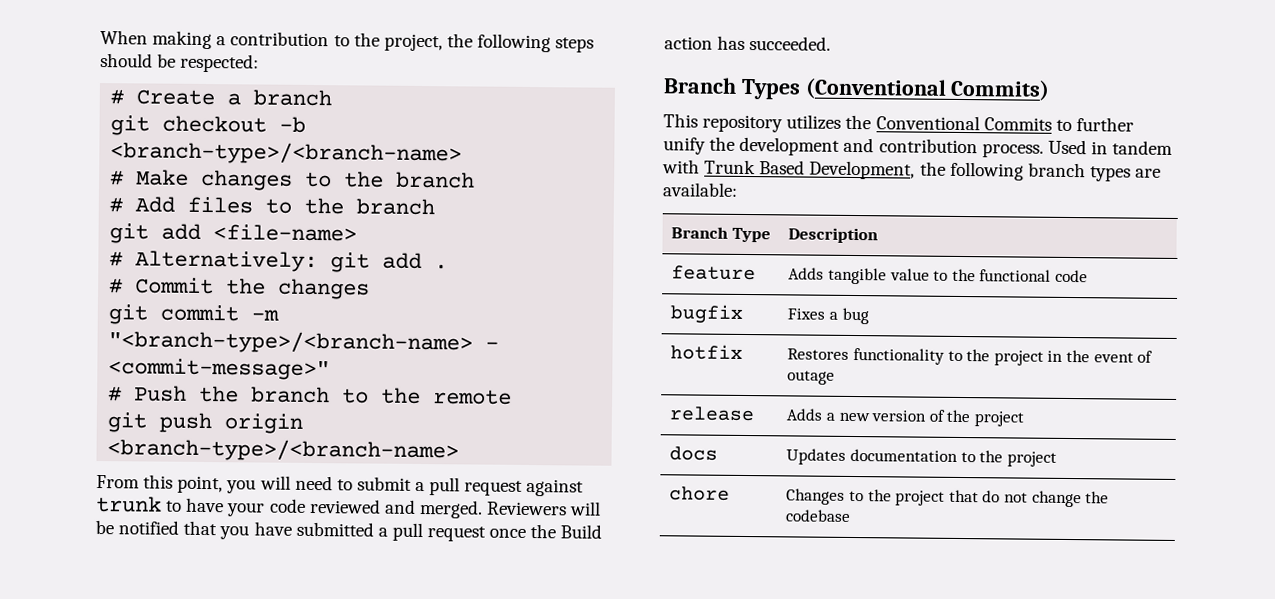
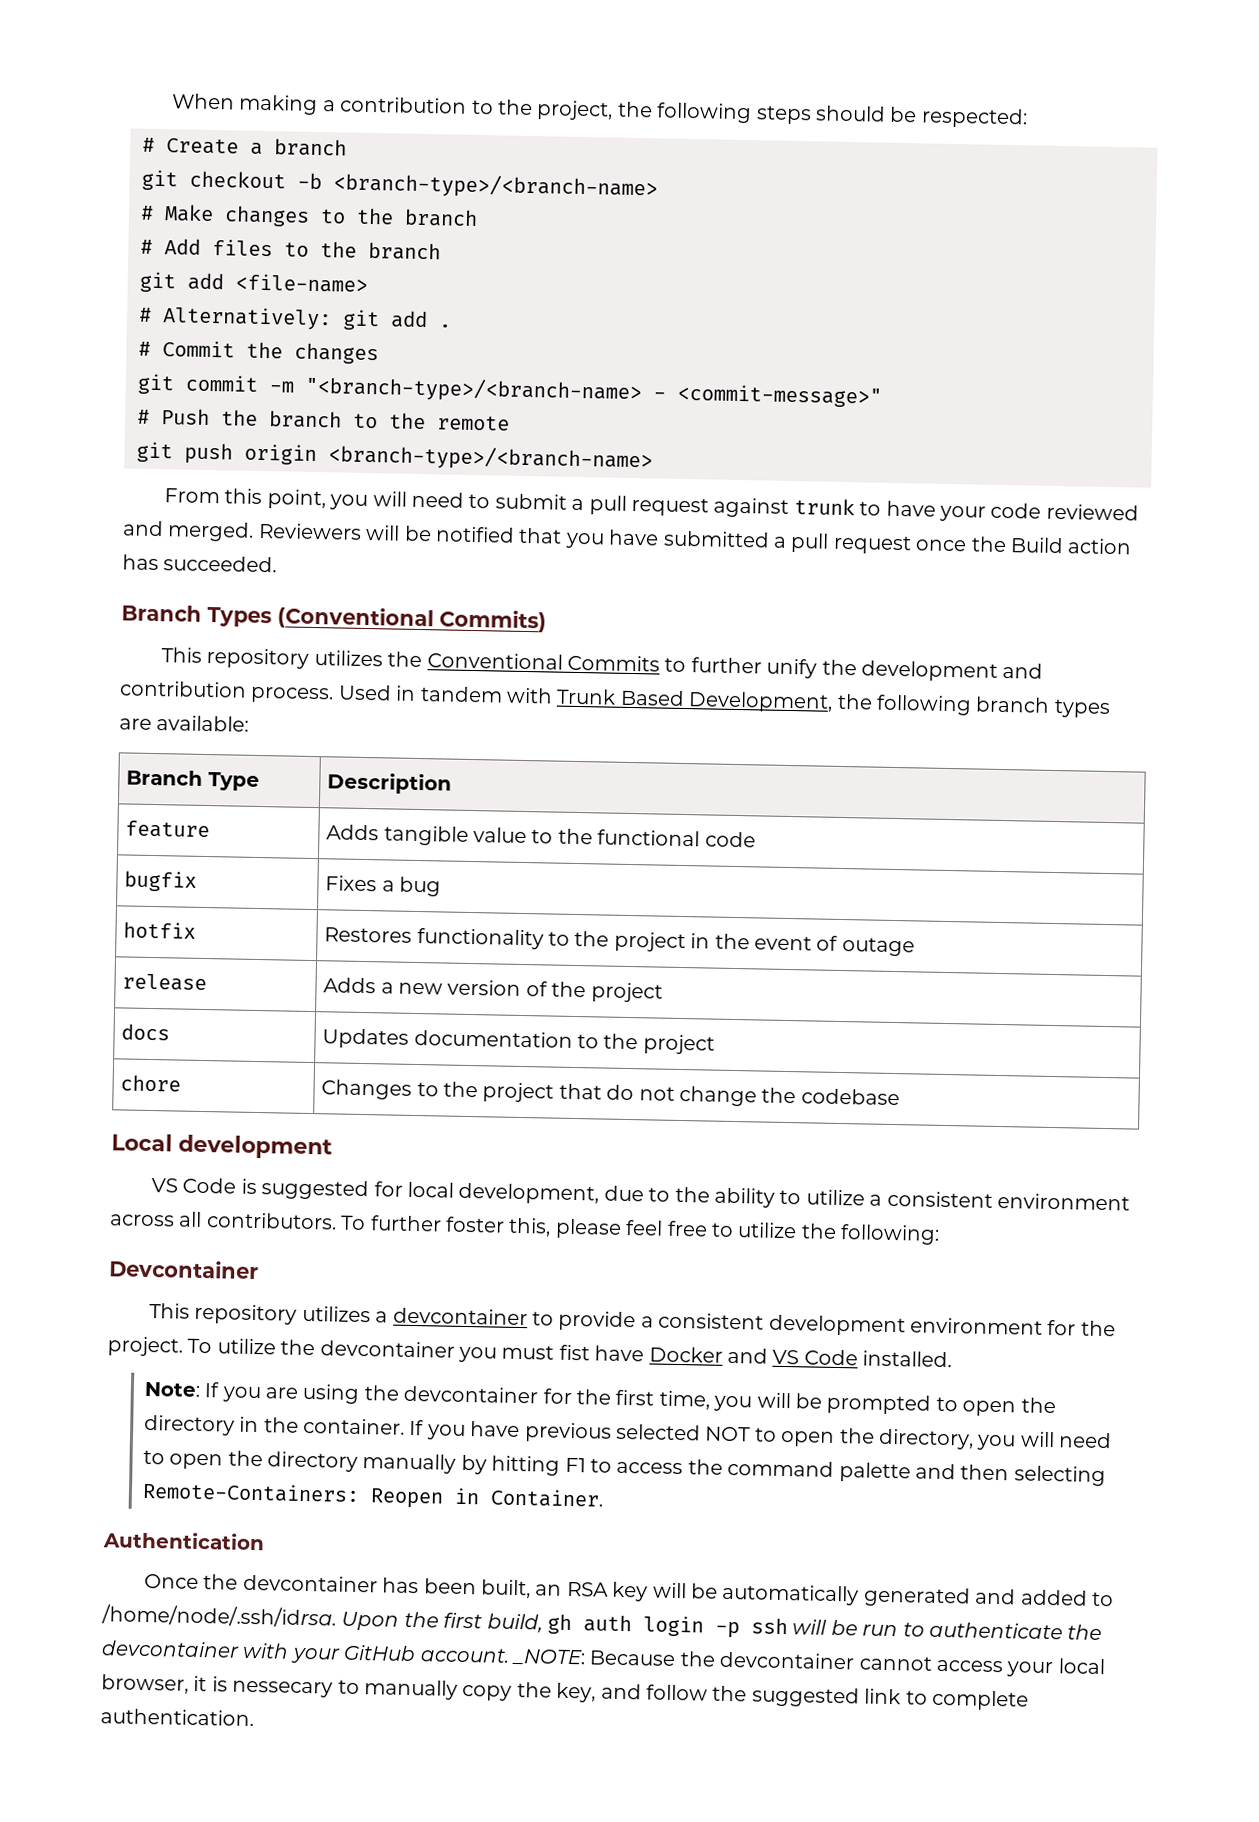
+ Local development
+ VS Code is suggested for local development, due to the ability to utilize a consistent environment across all contributors. To further foster this, please feel free to utilize the following:
+ Devcontainer
+ This repository utilizes a devcontainer to provide a consistent development environment for the project. To utilize the devcontainer you must fist have Docker and VS Code installed.
+ Note: If you are using the devcontainer for the first time, you will be prompted to open the directory in the container. If you have previous selected NOT to open the directory, you will need to open the directory manually by hitting F1 to access the command palette and then selecting Remote-Containers: Reopen in Container.
+ Authentication
+ Once the devcontainer has been built, an RSA key will be automatically generated and added to /home/node/.ssh/idrsa. Upon the first build, gh auth login -p ssh will be run to authenticate the devcontainer with your GitHub account. _NOTE: Because the devcontainer cannot access your local browser, it is nessecary to manually copy the key, and follow the suggested link to complete authentication.

